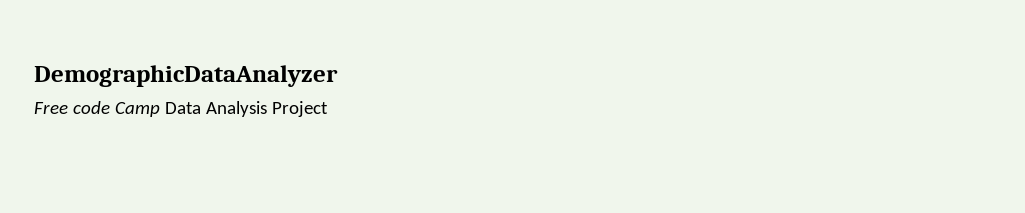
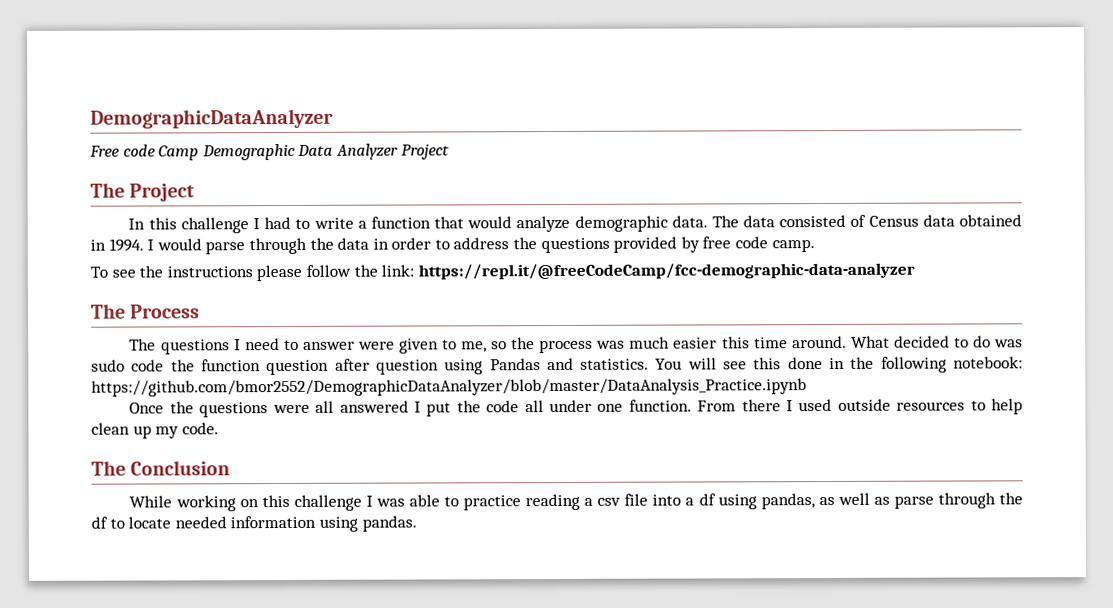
- Free code Camp Data Analysis Project
+ Free code Camp Demographic Data Analyzer Project
+ The Project
+ In this challenge I had to write a function that would analyze demographic data. The data consisted of Census data obtained in 1994. I would parse through the data in order to address the questions provided by free code camp.
+ To see the instructions please follow the link: https://repl.it/@freeCodeCamp/fcc-demographic-data-analyzer
+ The Process
+ The questions I need to answer were given to me, so the process was much easier this time around. What decided to do was sudo code the function question after question using Pandas and statistics. You will see this done in the following notebook: https://github.com/bmor2552/DemographicDataAnalyzer/blob/master/DataAnalysis_Practice.ipynb
+ Once the questions were all answered I put the code all under one function. From there I used outside resources to help clean up my code.
+ The Conclusion
+ While working on this challenge I was able to practice reading a csv file into a df using pandas, as well as parse through the df to locate needed information using pandas.

